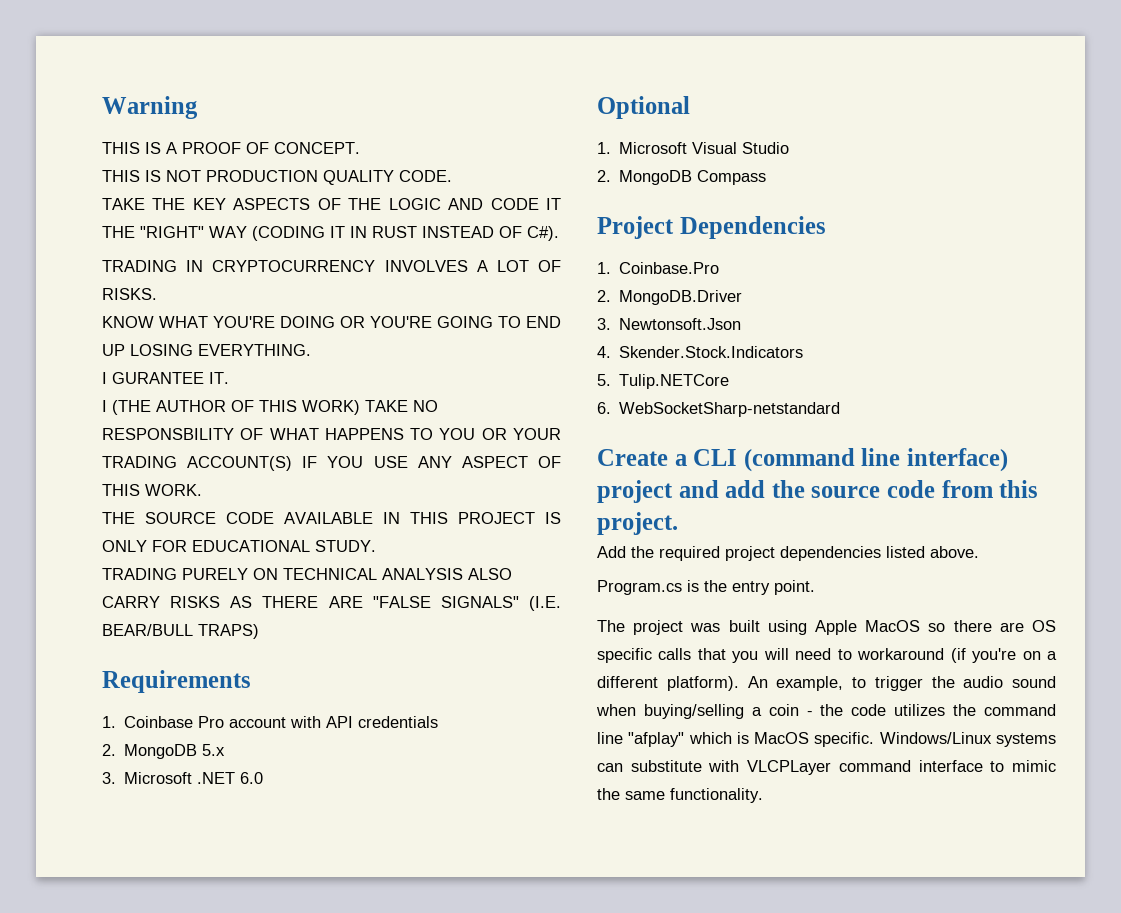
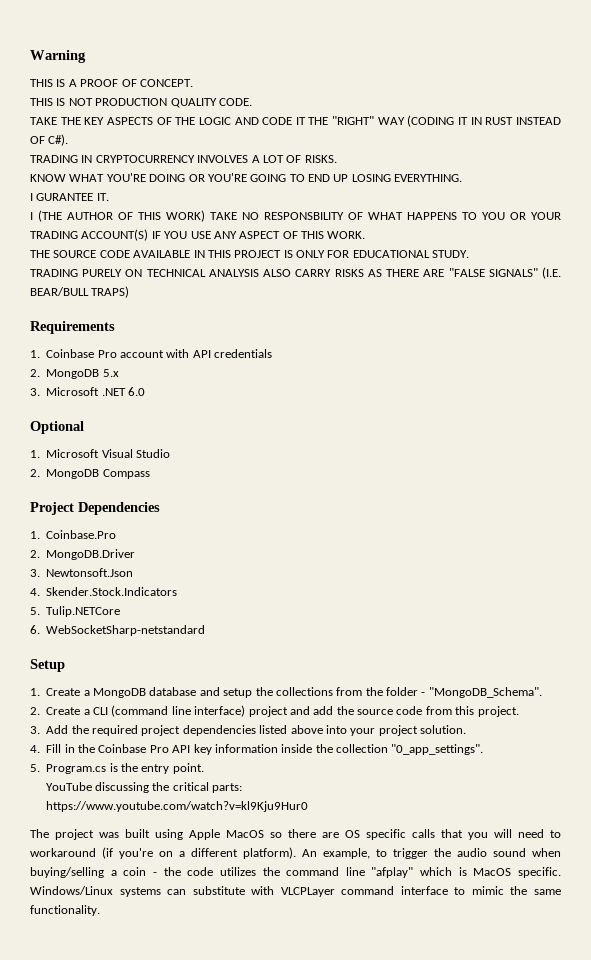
- Create a CLI (command line interface) project and add the source code from this project.
+ Setup
+ 1. Create a MongoDB database and setup the collections from the folder - "MongoDB_Schema".
+ 2. Create a CLI (command line interface) project and add the source code from this project.
- Add the required project dependencies listed above.
- Program.cs is the entry point.
+ 3. Add the required project dependencies listed above into your project solution.
+ 4. Fill in the Coinbase Pro API key information inside the collection "0_app_settings".
+ 5. Program.cs is the entry point.
+ YouTube discussing the critical parts:
+ https://www.youtube.com/watch?v=kl9Kju9Hur0

